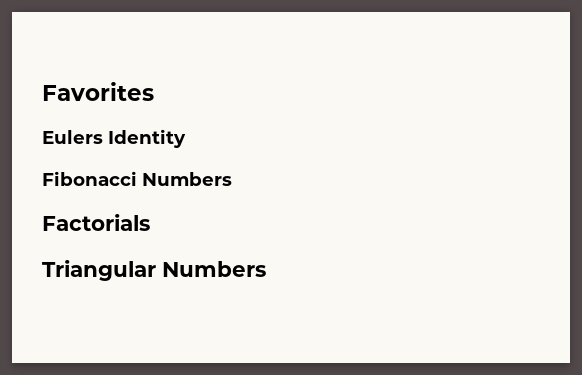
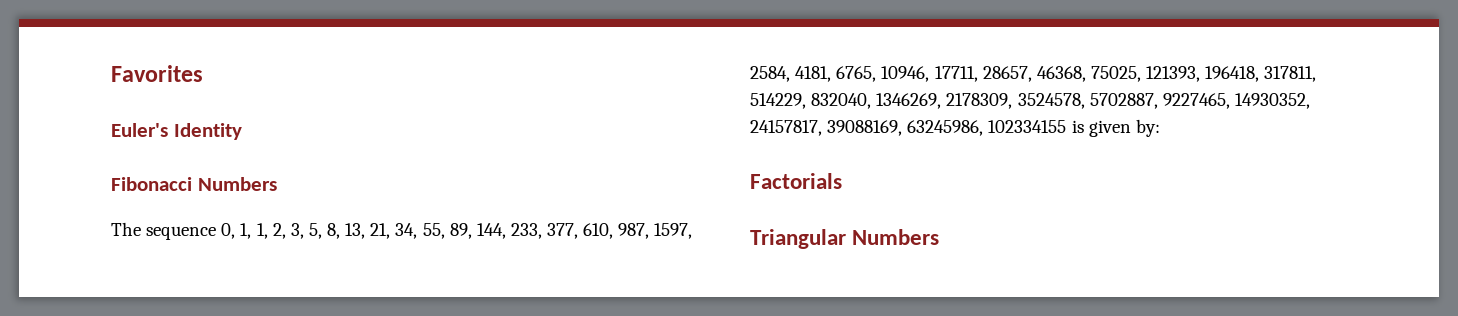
- Eulers Identity
+ Euler's Identity
+ The sequence 0, 1, 1, 2, 3, 5, 8, 13, 21, 34, 55, 89, 144, 233, 377, 610, 987, 1597, 2584, 4181, 6765, 10946, 17711, 28657, 46368, 75025, 121393, 196418, 317811, 514229, 832040, 1346269, 2178309, 3524578, 5702887, 9227465, 14930352, 24157817, 39088169, 63245986, 102334155 is given by:

